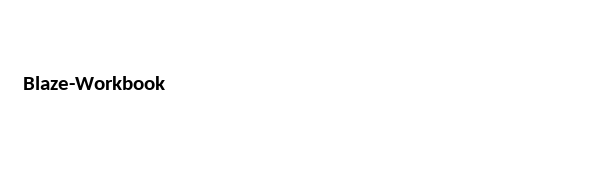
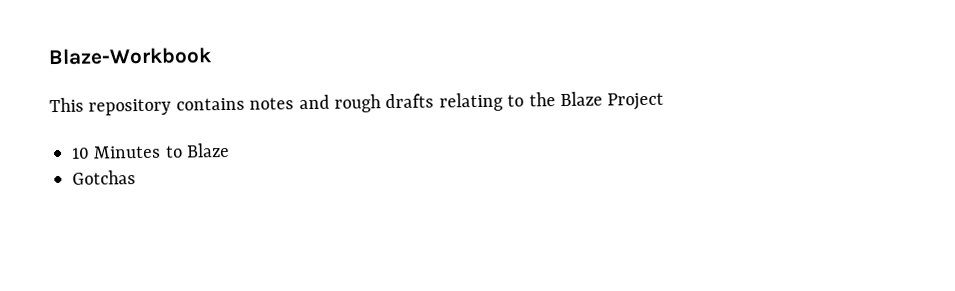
+ This repository contains notes and rough drafts relating to the Blaze Project
+ 10 Minutes to Blaze
+ Gotchas

